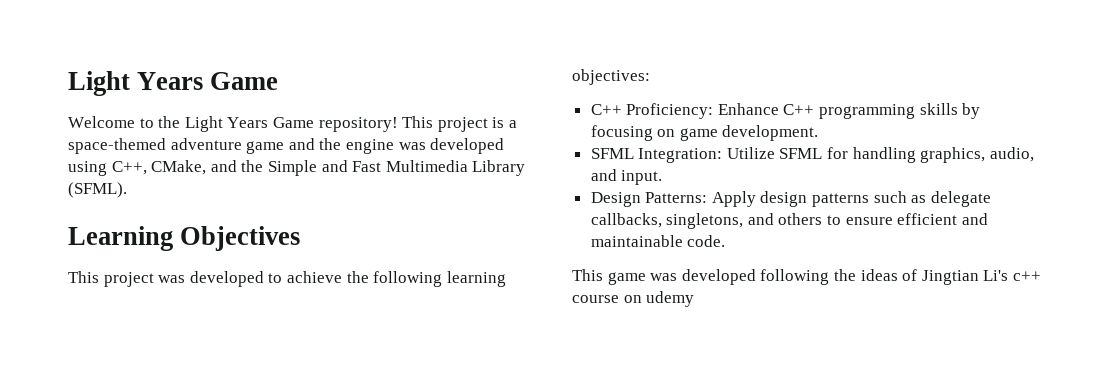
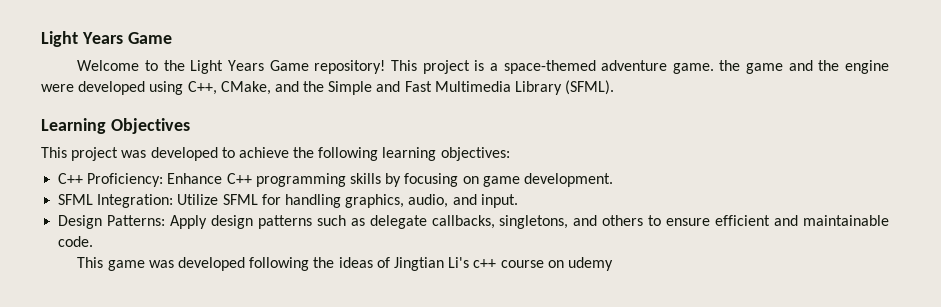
- This project is a space-themed adventure game and the engine was developed using C++, CMake, and the Simple and Fast Multimedia Library (SFML).
+ This project is a space-themed adventure game. the game and the engine were developed using C++, CMake, and the Simple and Fast Multimedia Library (SFML).

